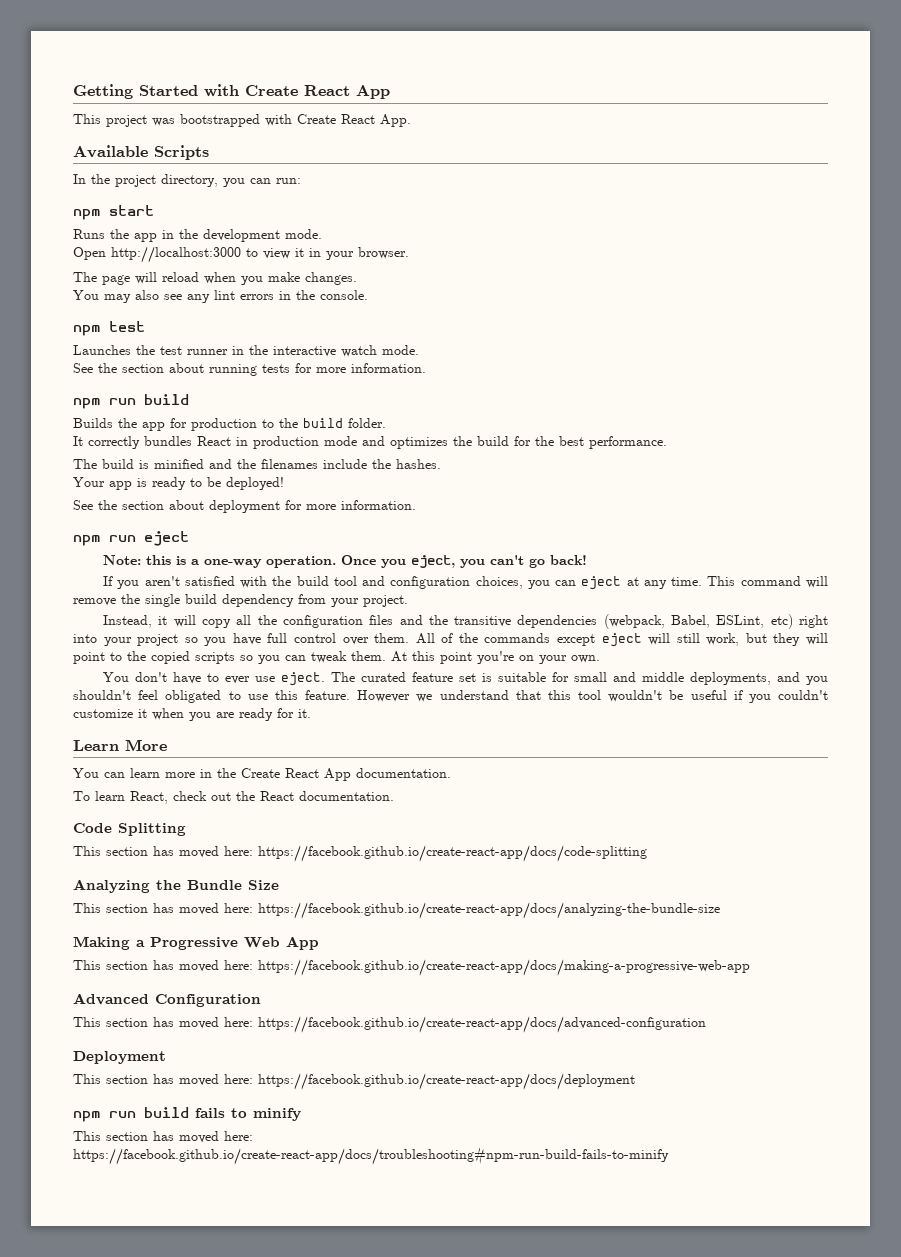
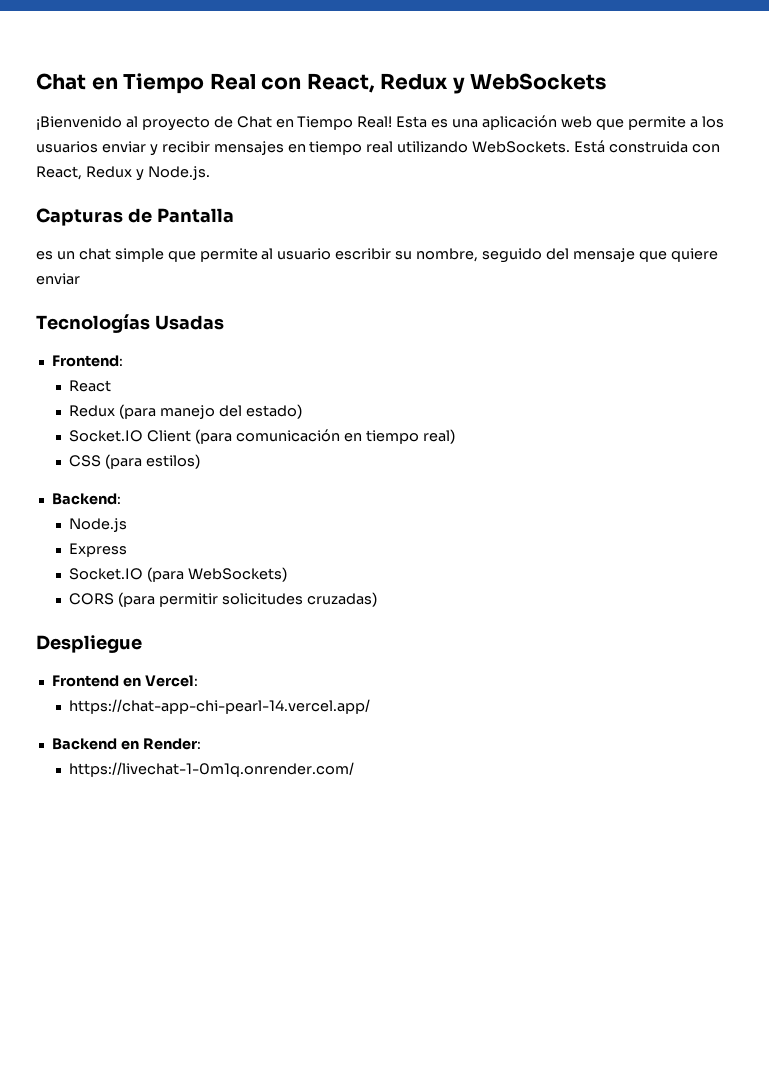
- Getting Started with Create React App
- This project was bootstrapped with Create React App.
- Available Scripts
- In the project directory, you can run:
- npm start
- Runs the app in the development mode.
- Open http://localhost:3000 to view it in your browser.
- The page will reload when you make changes.
- You may also see any lint errors in the console.
- npm test
- Launches the test runner in the interactive watch mode.
- See the section about running tests for more information.
- npm run build
- Builds the app for production to the build folder.
- It correctly bundles React in production mode and optimizes the build for the best performance.
- The build is minified and the filenames include the hashes.
- Your app is ready to be deployed!
- See the section about deployment for more information.
- npm run eject
- Note: this is a one-way operation. Once you eject, you can't go back!
- If you aren't satisfied with the build tool and configuration choices, you can eject at any time. This command will remove the single build dependency from your project.
- Instead, it will copy all the configuration files and the transitive dependencies (webpack, Babel, ESLint, etc) right into your project so you have full control over them. All of the commands except eject will still work, but they will point to the copied scripts so you can tweak them. At this point you're on your own.
- You don't have to ever use eject. The curated feature set is suitable for small and middle deployments, and you shouldn't feel obligated to use this feature. However we understand that this tool wouldn't be useful if you couldn't customize it when you are ready for it.
- Learn More
- You can learn more in the Create React App documentation.
- To learn React, check out the React documentation.
- Code Splitting
- This section has moved here: https://facebook.github.io/create-react-app/docs/code-splitting
- Analyzing the Bundle Size
- This section has moved here: https://facebook.github.io/create-react-app/docs/analyzing-the-bundle-size
- Making a Progressive Web App
- This section has moved here: https://facebook.github.io/create-react-app/docs/making-a-progressive-web-app
- Advanced Configuration
- This section has moved here: https://facebook.github.io/create-react-app/docs/advanced-configuration
- Deployment
- This section has moved here: https://facebook.github.io/create-react-app/docs/deployment
- npm run build fails to minify
- This section has moved here: https://facebook.github.io/create-react-app/docs/troubleshooting#npm-run-build-fails-to-minify
+ Chat en Tiempo Real con React, Redux y WebSockets
+ ¡Bienvenido al proyecto de Chat en Tiempo Real! Esta es una aplicación web que permite a los usuarios enviar y recibir mensajes en tiempo real utilizando WebSockets. Está construida con React, Redux y Node.js.
+ Capturas de Pantalla
+ es un chat simple que permite al usuario escribir su nombre, seguido del mensaje que quiere enviar
+ Tecnologías Usadas
+ Frontend:
+ React
+ Redux (para manejo del estado)
+ Socket.IO Client (para comunicación en tiempo real)
+ CSS (para estilos)
+ Backend:
+ Node.js
+ Express
+ Socket.IO (para WebSockets)
+ CORS (para permitir solicitudes cruzadas)
+ Despliegue
+ Frontend en Vercel:
+ https://chat-app-chi-pearl-14.vercel.app/
+ Backend en Render:
+ https://livechat-1-0m1q.onrender.com/

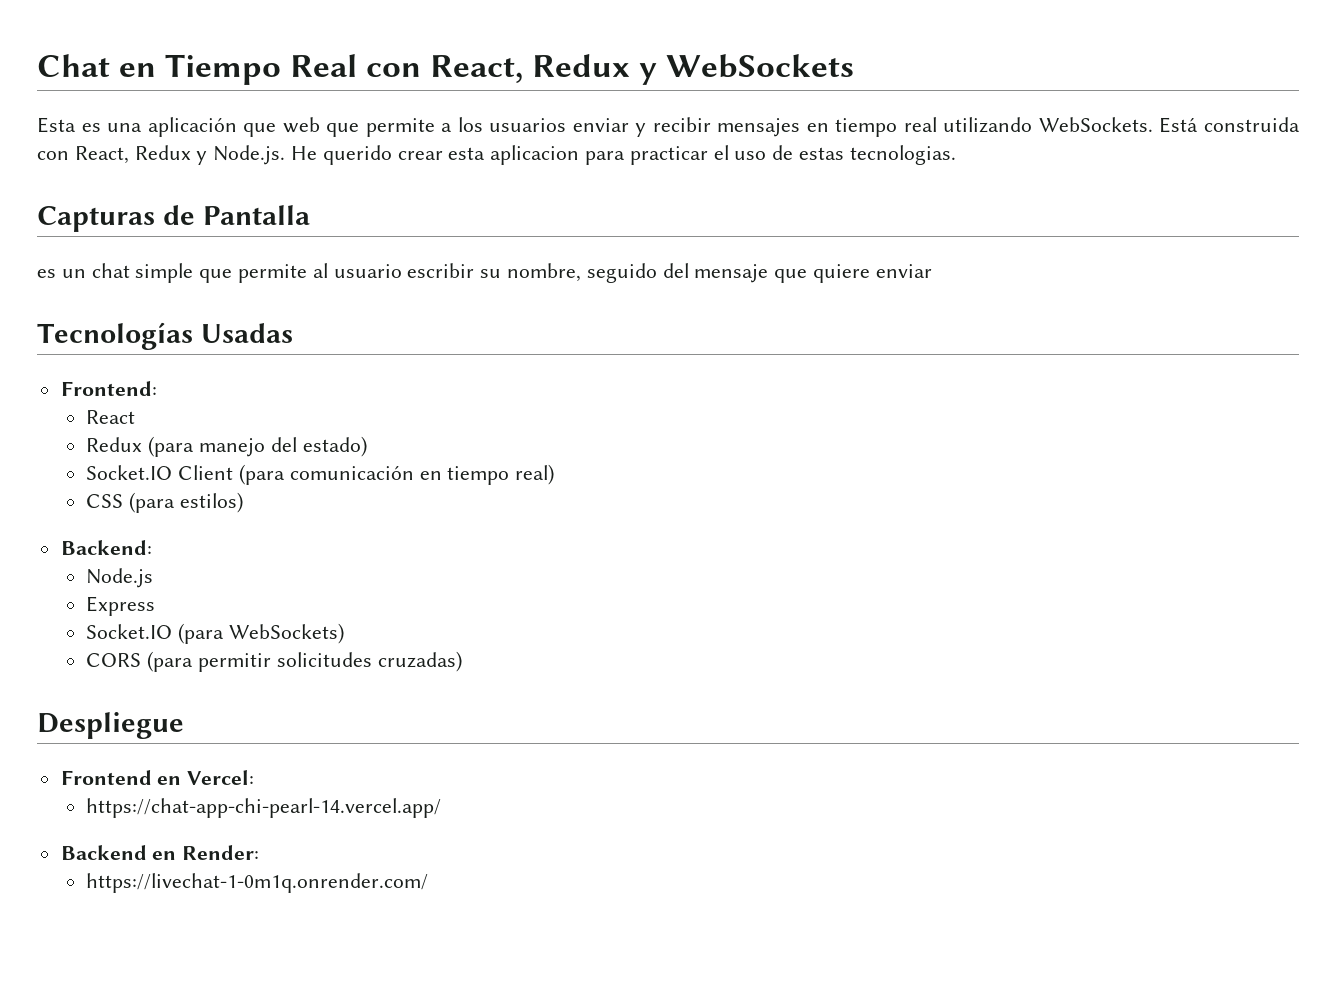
- ¡Bienvenido al proyecto de Chat en Tiempo Real! Esta es una aplicación web que permite a los usuarios enviar y recibir mensajes en tiempo real utilizando WebSockets.
+ Esta es una aplicación que web que permite a los usuarios enviar y recibir mensajes en tiempo real utilizando WebSockets.
- Está construida con React, Redux y Node.js.
+ Está construida con React, Redux y Node.js. He querido crear esta aplicacion para practicar el uso de estas tecnologias.

